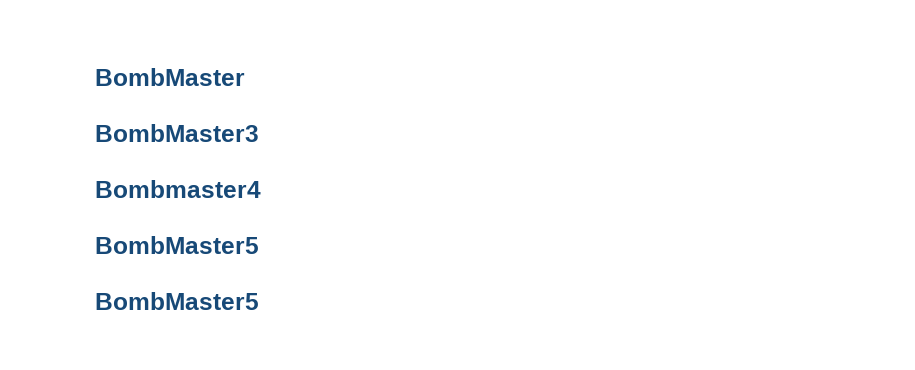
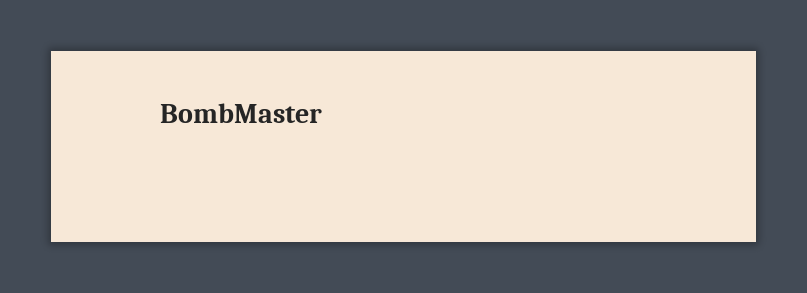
- BombMaster3
- Bombmaster4
- BombMaster5
- BombMaster5

